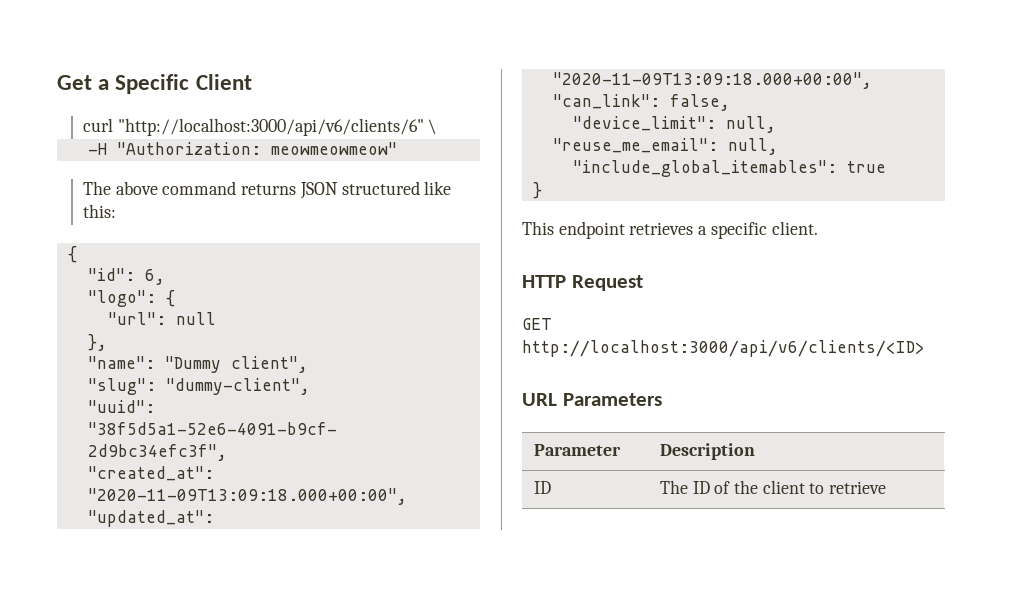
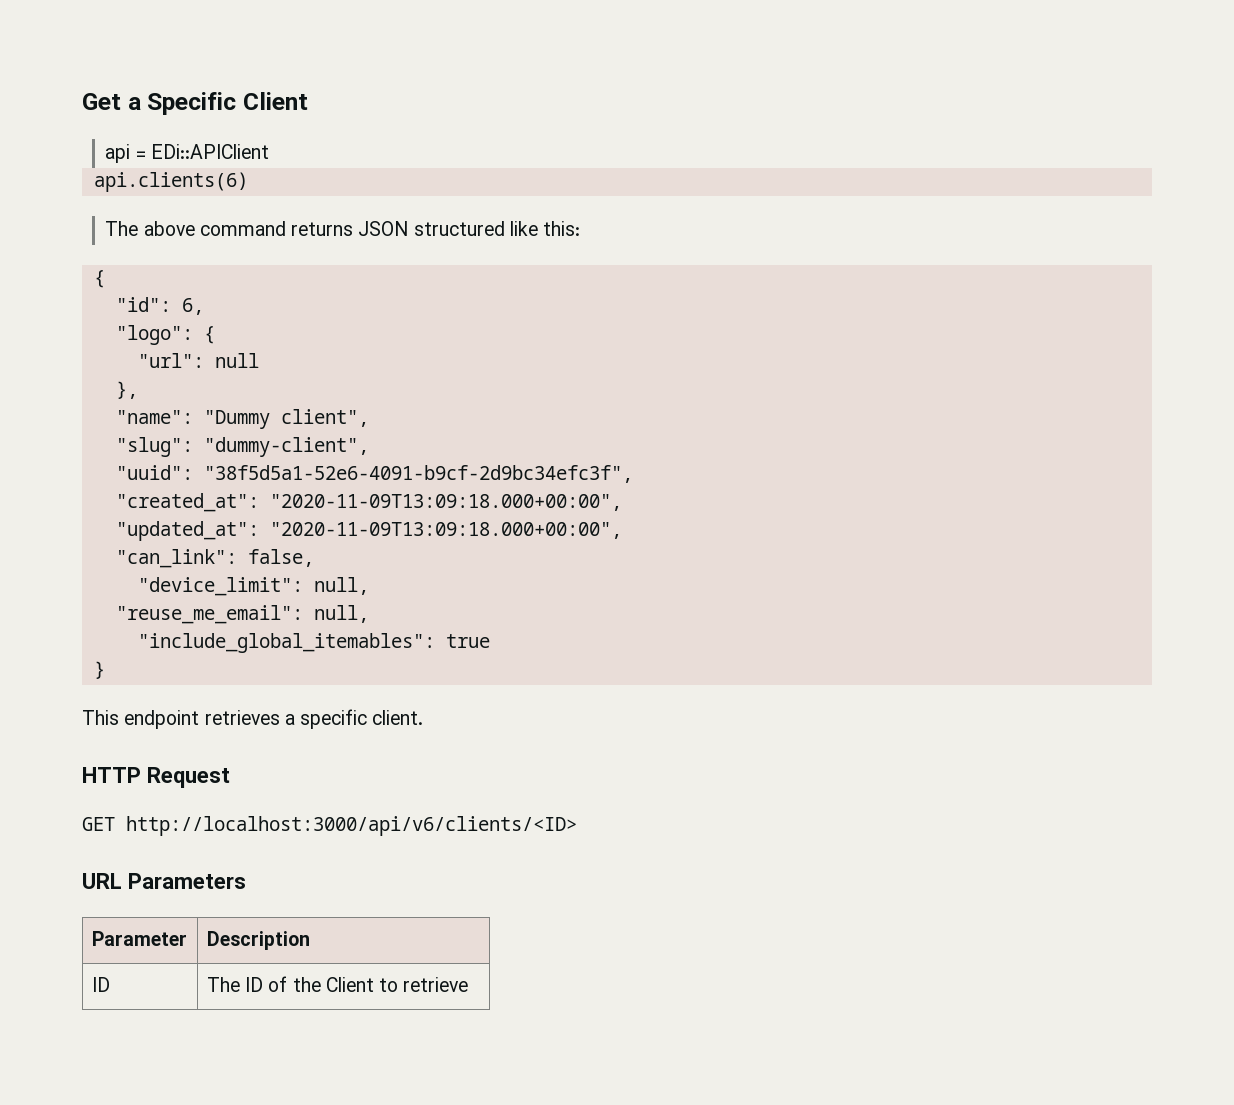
- curl "http://localhost:3000/api/v6/clients/6" \
- -H "Authorization: meowmeowmeow"
+ api = EDi::APIClient
+ api.clients(6)
- ID | The ID of the client to retrieve
+ ID | The ID of the Client to retrieve

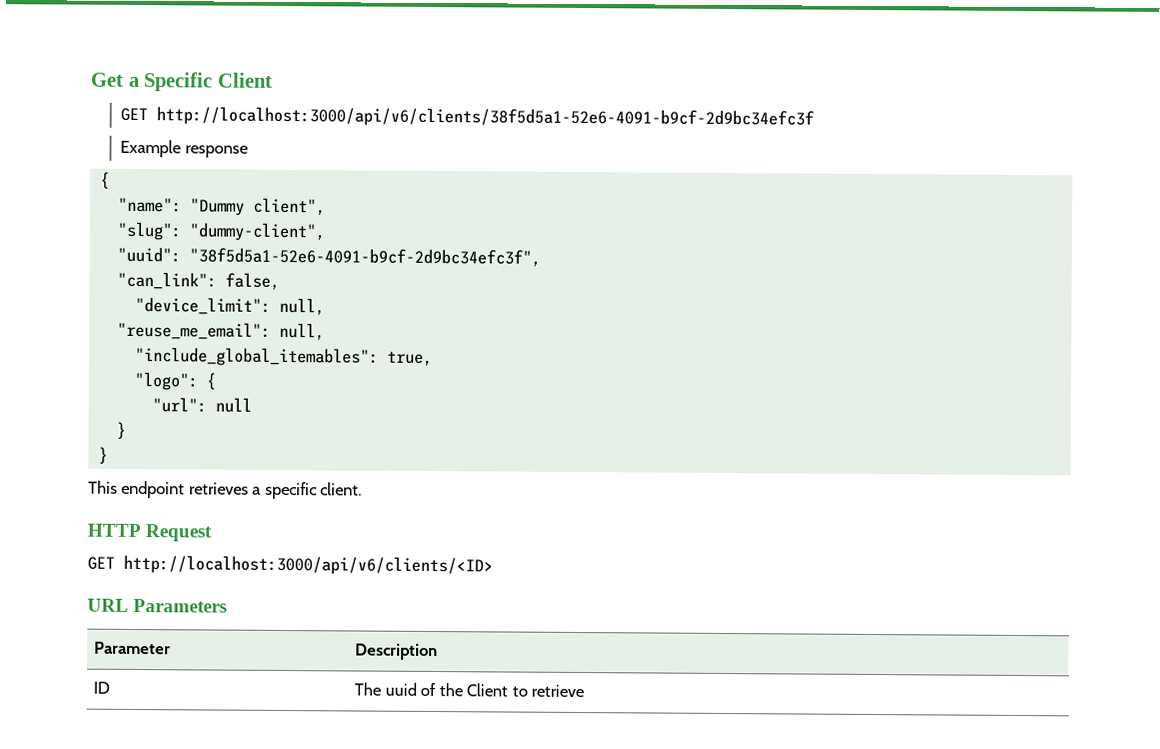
- api = EDi::APIClient
- api.clients(6)
- The above command returns JSON structured like this:
+ GET http://localhost:3000/api/v6/clients/38f5d5a1-52e6-4091-b9cf-2d9bc34efc3f
+ Example response
  {
- "id": 6,
- "logo": {
- "url": null
- },
- "created_at": "2020-11-09T13:09:18.000+00:00",
- "updated_at": "2020-11-09T13:09:18.000+00:00",
- "include_global_itemables": true
+ "include_global_itemables": true,
+ "logo": {
+ "url": null
+ }
- ID | The ID of the Client to retrieve
+ ID | The uuid of the Client to retrieve

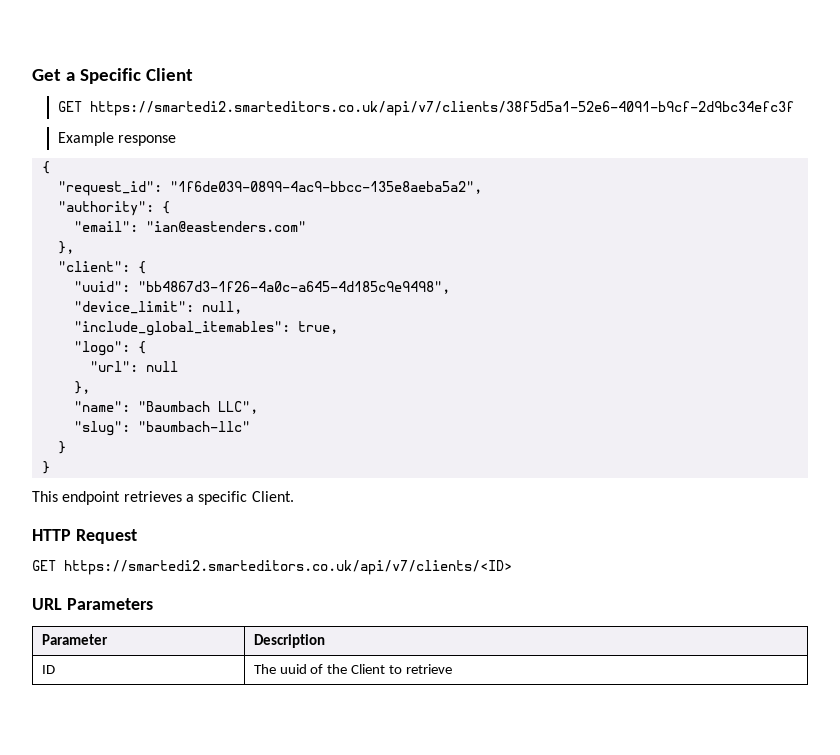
- GET http://localhost:3000/api/v6/clients/38f5d5a1-52e6-4091-b9cf-2d9bc34efc3f
+ GET https://smartedi2.smarteditors.co.uk/api/v7/clients/38f5d5a1-52e6-4091-b9cf-2d9bc34efc3f
- "name": "Dummy client",
- "slug": "dummy-client",
- "uuid": "38f5d5a1-52e6-4091-b9cf-2d9bc34efc3f",
- "can_link": false,
+ "request_id": "1f6de039-0899-4ac9-bbcc-135e8aeba5a2",
+ "authority": {
+ "email": "ian@eastenders.com"
+ },
+ "client": {
+ "uuid": "bb4867d3-1f26-4a0c-a645-4d185c9e9498",
- "reuse_me_email": null,
  "url": null
+ },
+ "name": "Baumbach LLC",
+ "slug": "baumbach-llc"
- This endpoint retrieves a specific client.
+ This endpoint retrieves a specific Client.
- GET http://localhost:3000/api/v6/clients/<ID>
+ GET https://smartedi2.smarteditors.co.uk/api/v7/clients/<ID>

